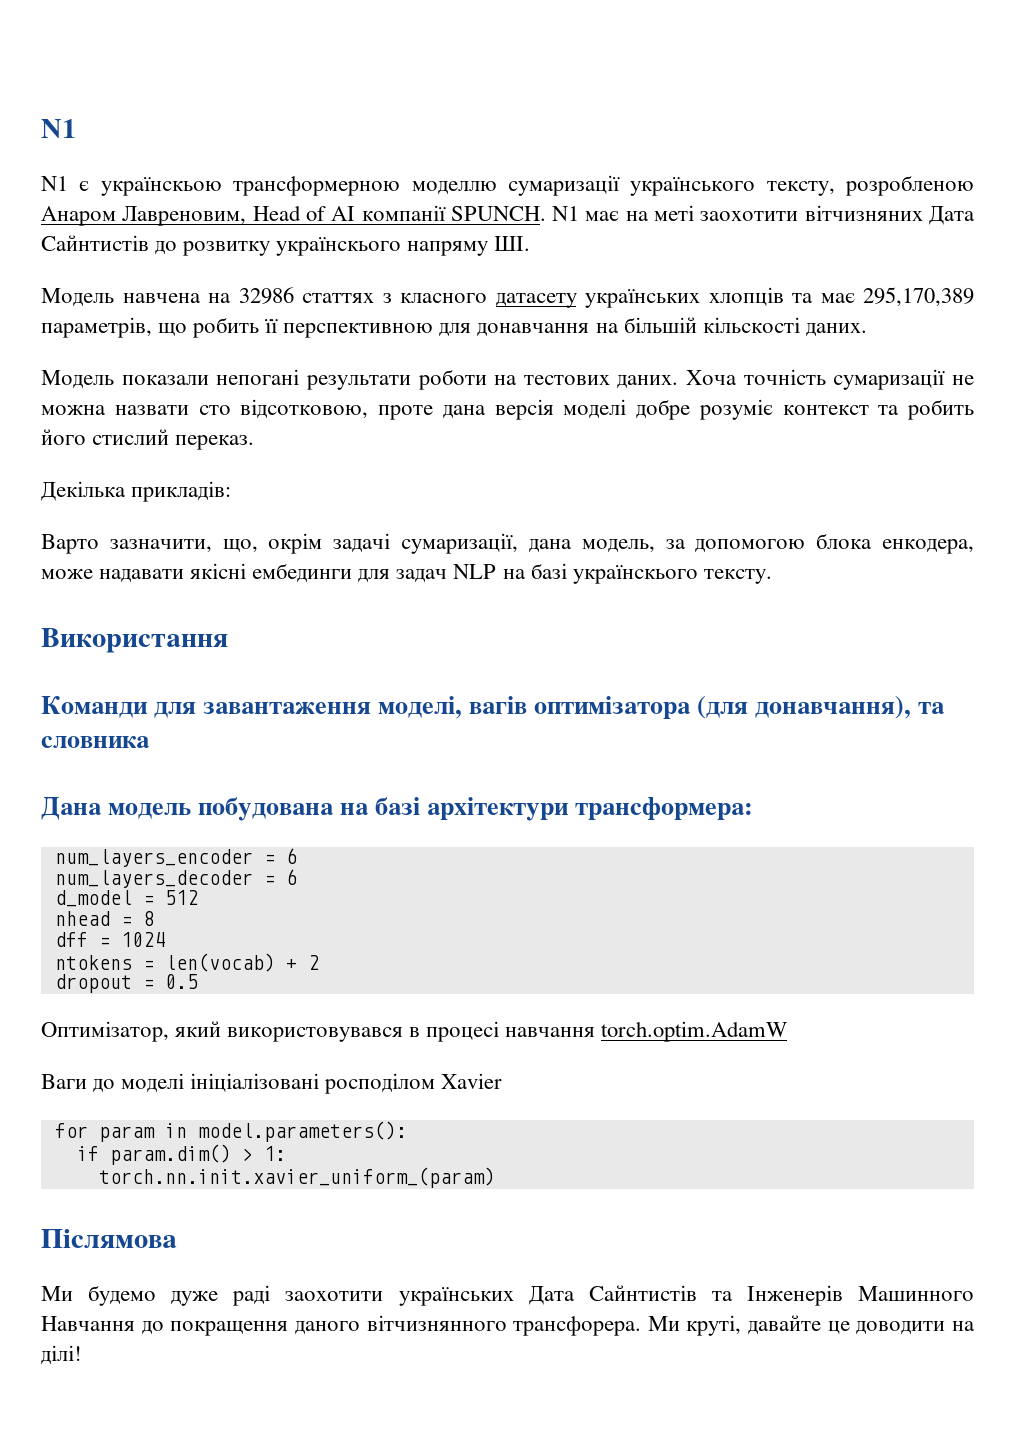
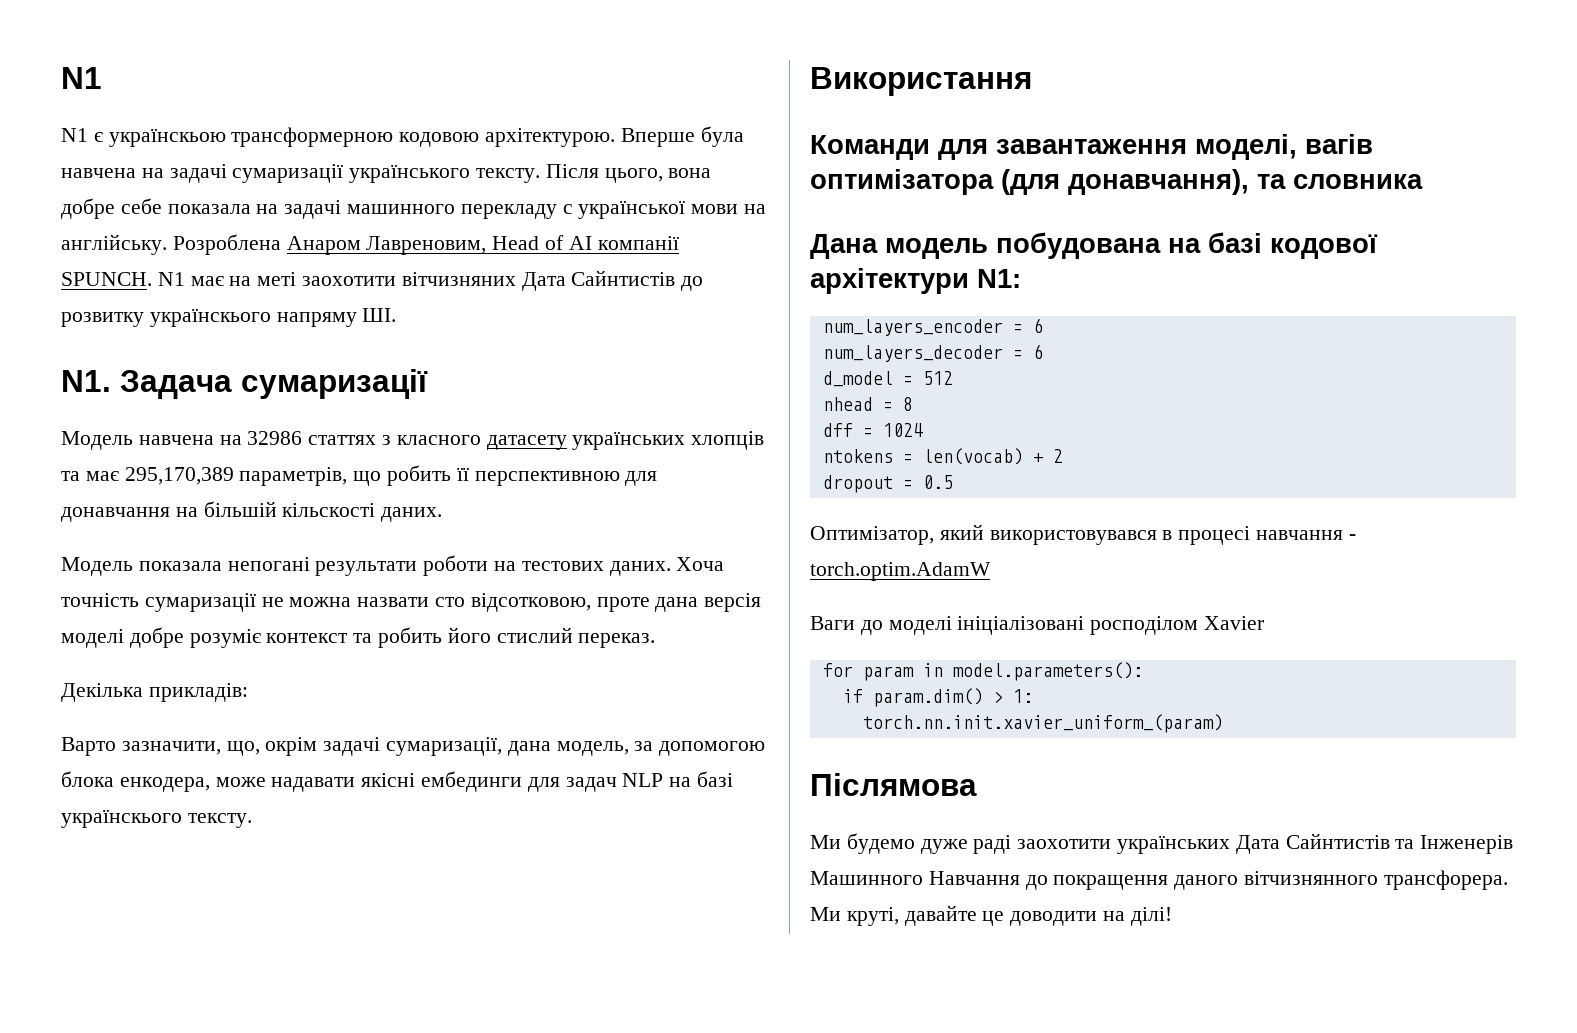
- N1 є українскьою трансформерною моделлю сумаризації українського тексту, розробленою Анаром Лавреновим, Head of AI компанії SPUNCH.
+ N1 є українскьою трансформерною кодовою архітектурою. Вперше була навчена на задачі сумаризації українського тексту. Після цього, вона добре себе показала на задачі машинного перекладу с української мови на англійську. Розроблена Анаром Лавреновим, Head of AI компанії SPUNCH.
+ N1. Задача сумаризації
- Модель показали непогані результати роботи на тестових даних.
+ Модель показала непогані результати роботи на тестових даних.
- Дана модель побудована на базі архітектури трансформера:
+ Дана модель побудована на базі кодової архітектури N1:
- Оптимізатор, який використовувався в процесі навчання torch.optim.AdamW
+ Оптимізатор, який використовувався в процесі навчання - torch.optim.AdamW

